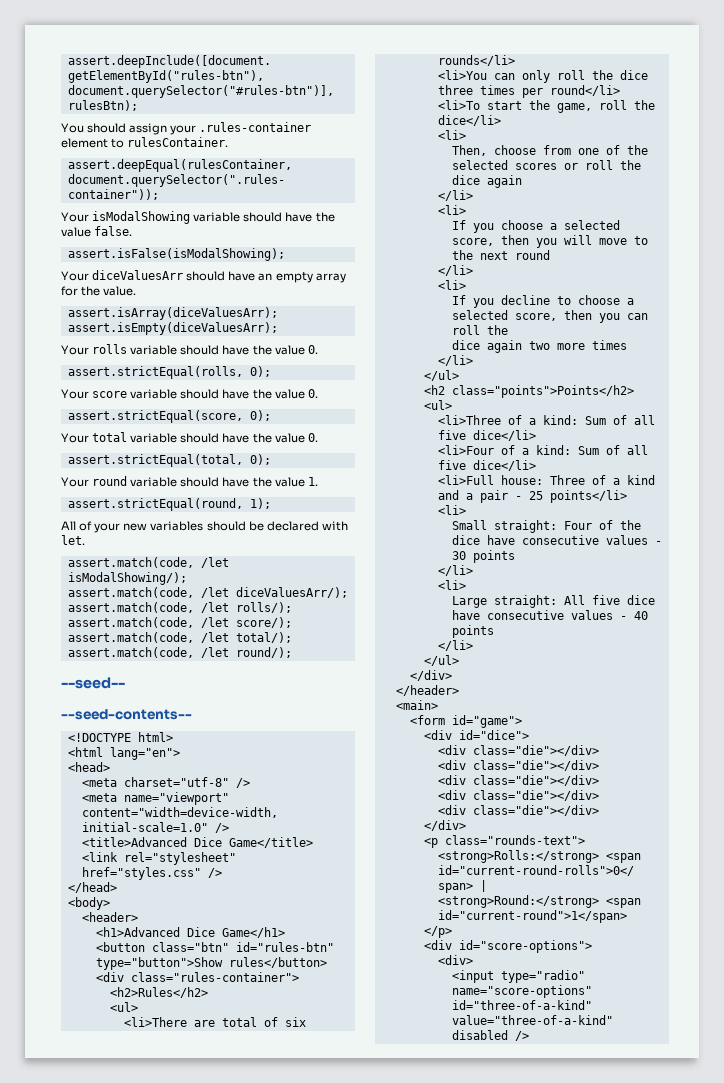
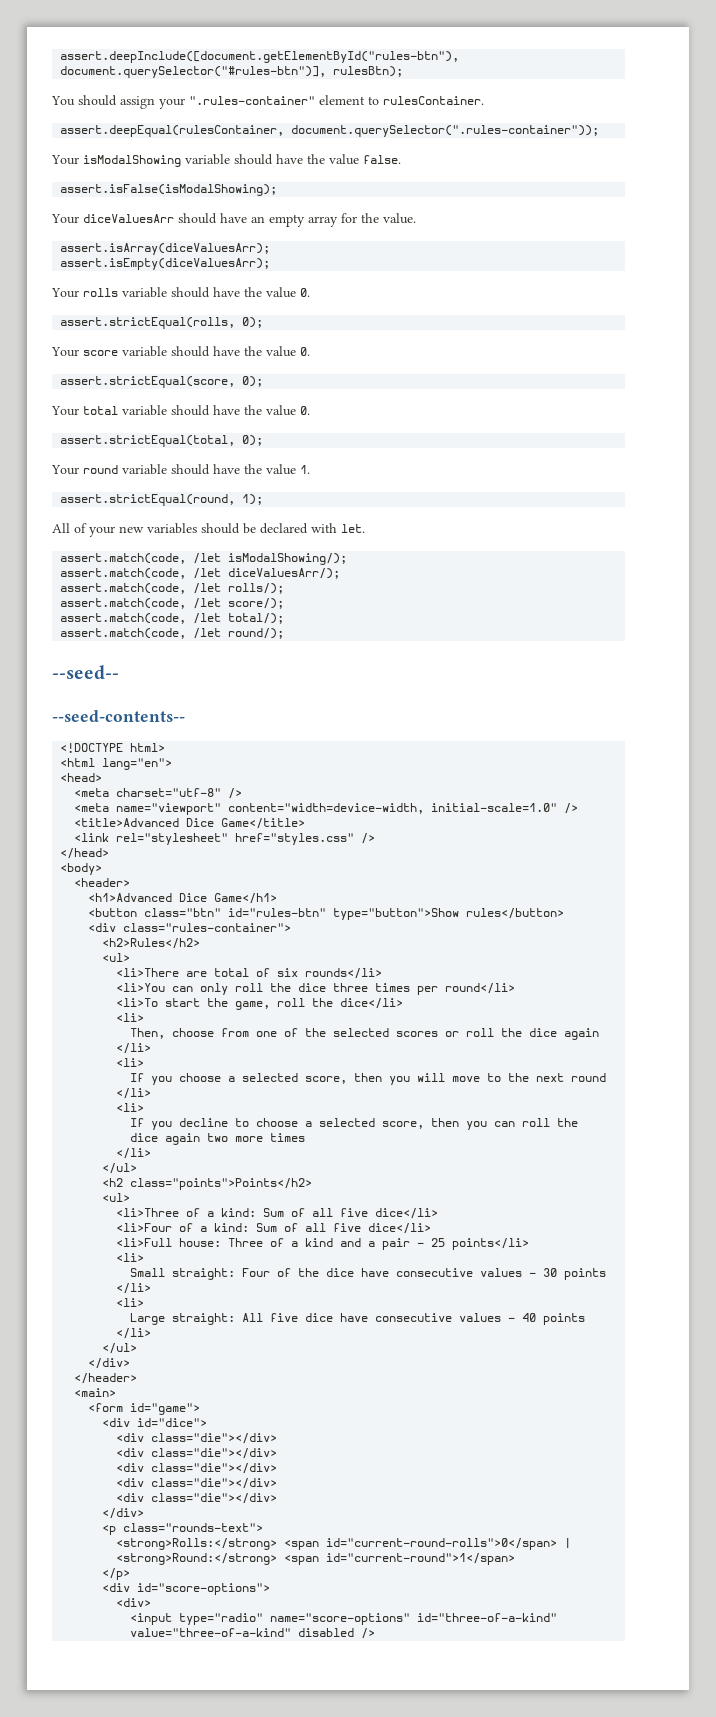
- You should assign your .rules-container element to rulesContainer.
+ You should assign your ".rules-container" element to rulesContainer.

